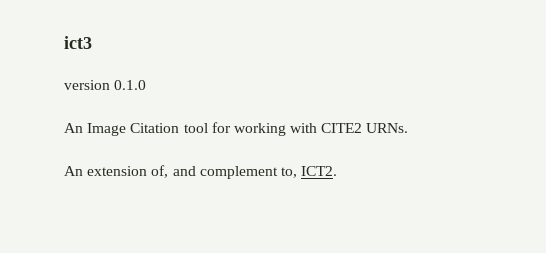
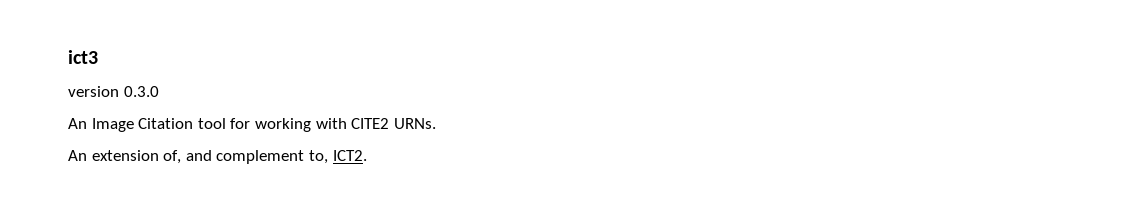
- version 0.1.0
+ version 0.3.0

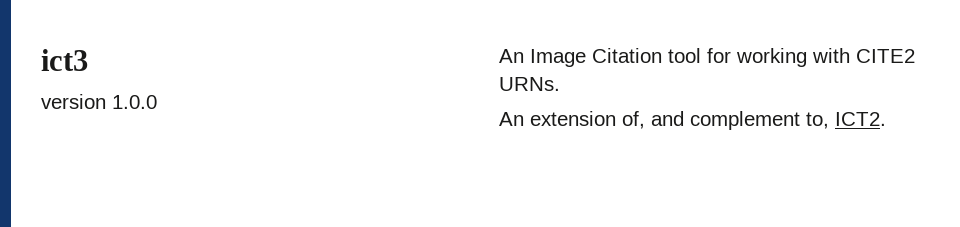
- version 0.3.0
+ version 1.0.0

